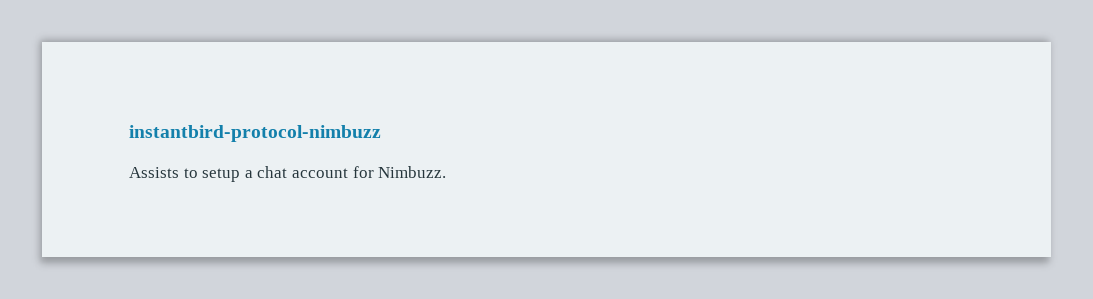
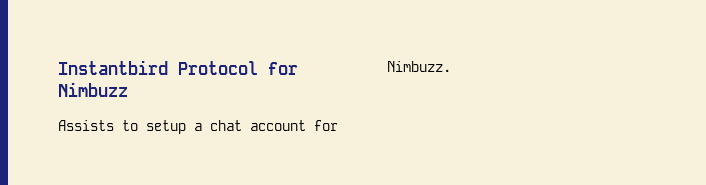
- instantbird-protocol-nimbuzz
+ Instantbird Protocol for Nimbuzz

